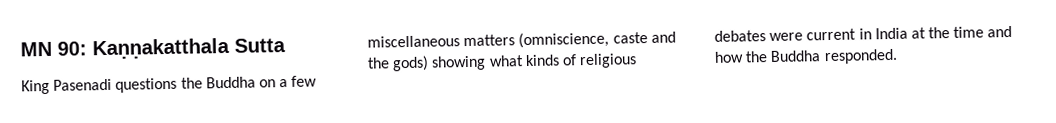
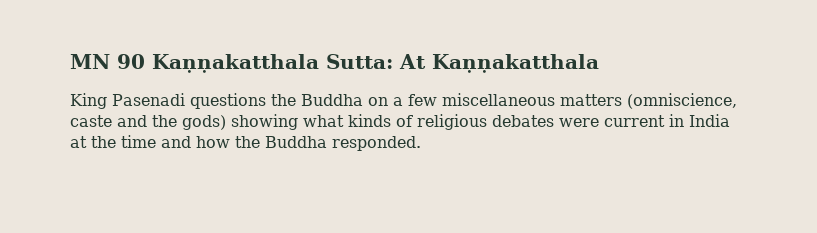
- MN 90: Kaṇṇakatthala Sutta
+ MN 90 Kaṇṇakatthala Sutta: At Kaṇṇakatthala

